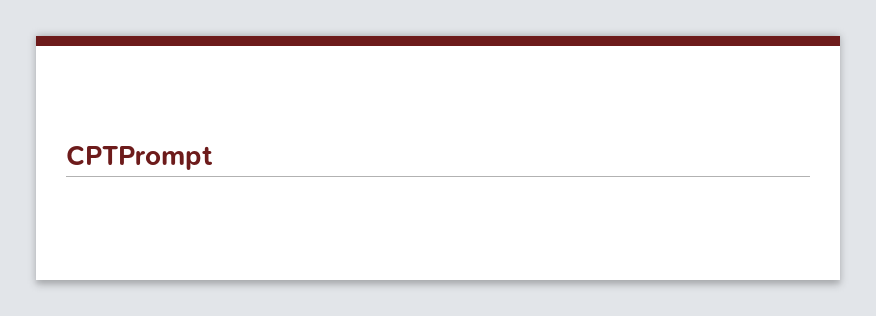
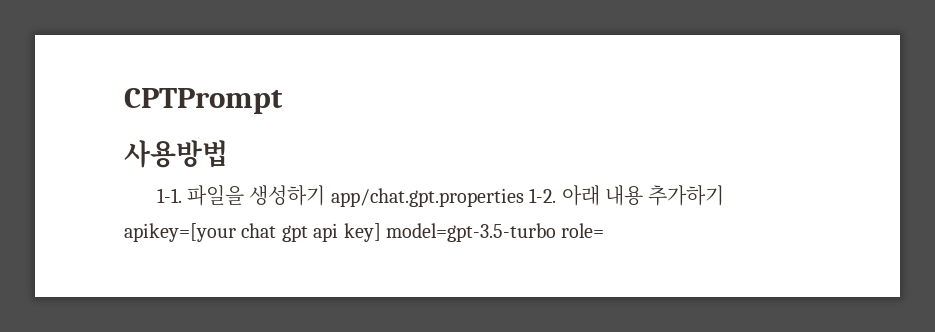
+ 사용방법
+ 1-1. 파일을 생성하기 app/chat.gpt.properties 1-2. 아래 내용 추가하기 apikey=[your chat gpt api key] model=gpt-3.5-turbo role=

